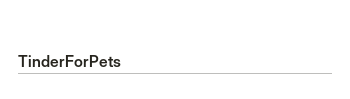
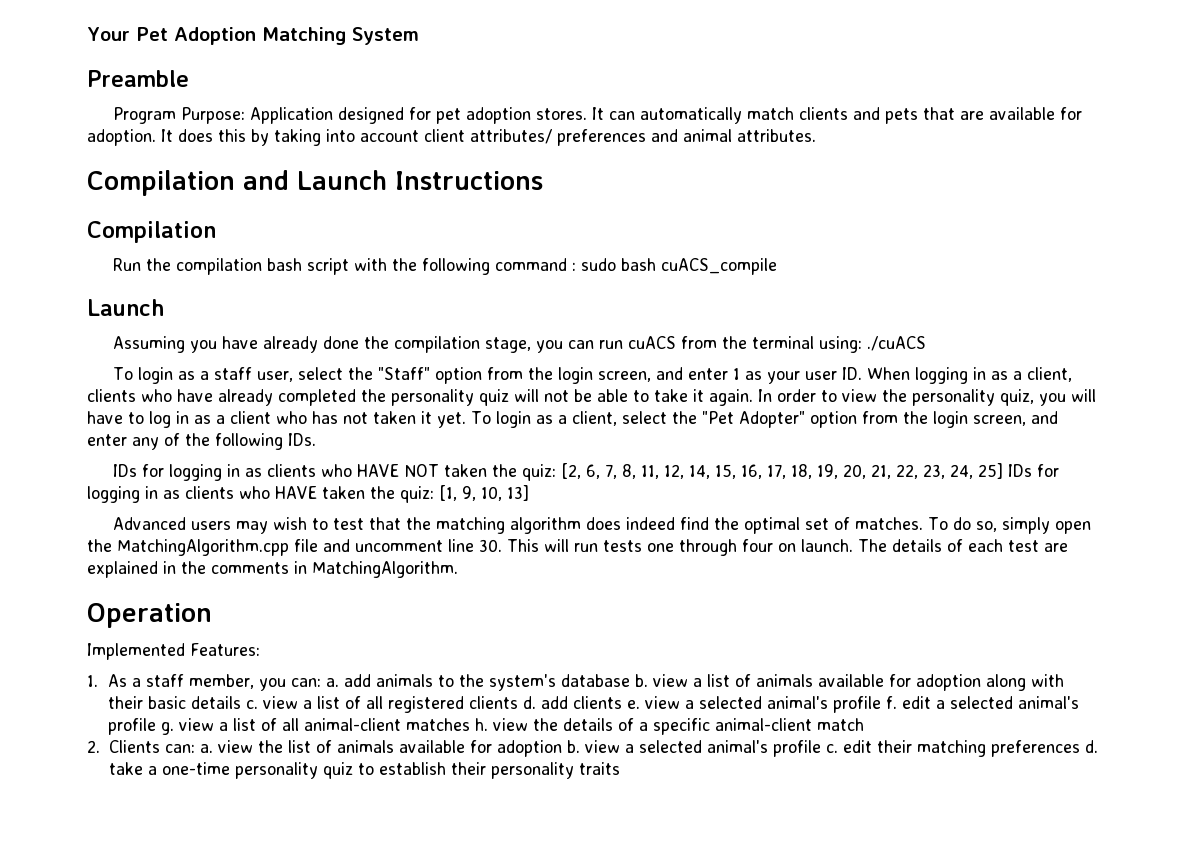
- TinderForPets
+ Your Pet Adoption Matching System
+ Preamble
+ Program Purpose: Application designed for pet adoption stores. It can automatically match clients and pets that are available for adoption. It does this by taking into account client attributes/ preferences and animal attributes.
+ Compilation and Launch Instructions
+ Compilation
+ Run the compilation bash script with the following command : sudo bash cuACS_compile
+ Launch
+ Assuming you have already done the compilation stage, you can run cuACS from the terminal using: ./cuACS
+ To login as a staff user, select the "Staff" option from the login screen, and enter 1 as your user ID. When logging in as a client, clients who have already completed the personality quiz will not be able to take it again. In order to view the personality quiz, you will have to log in as a client who has not taken it yet. To login as a client, select the "Pet Adopter" option from the login screen, and enter any of the following IDs.
+ IDs for logging in as clients who HAVE NOT taken the quiz: [2, 6, 7, 8, 11, 12, 14, 15, 16, 17, 18, 19, 20, 21, 22, 23, 24, 25] IDs for logging in as clients who HAVE taken the quiz: [1, 9, 10, 13]
+ Advanced users may wish to test that the matching algorithm does indeed find the optimal set of matches. To do so, simply open the MatchingAlgorithm.cpp file and uncomment line 30. This will run tests one through four on launch. The details of each test are explained in the comments in MatchingAlgorithm.
+ Operation
+ Implemented Features:
+ 1. As a staff member, you can: a. add animals to the system's database b. view a list of animals available for adoption along with their basic details c. view a list of all registered clients d. add clients e. view a selected animal's profile f. edit a selected animal's profile g. view a list of all animal-client matches h. view the details of a specific animal-client match
+ 2. Clients can: a. view the list of animals available for adoption b. view a selected animal's profile c. edit their matching preferences d. take a one-time personality quiz to establish their personality traits

